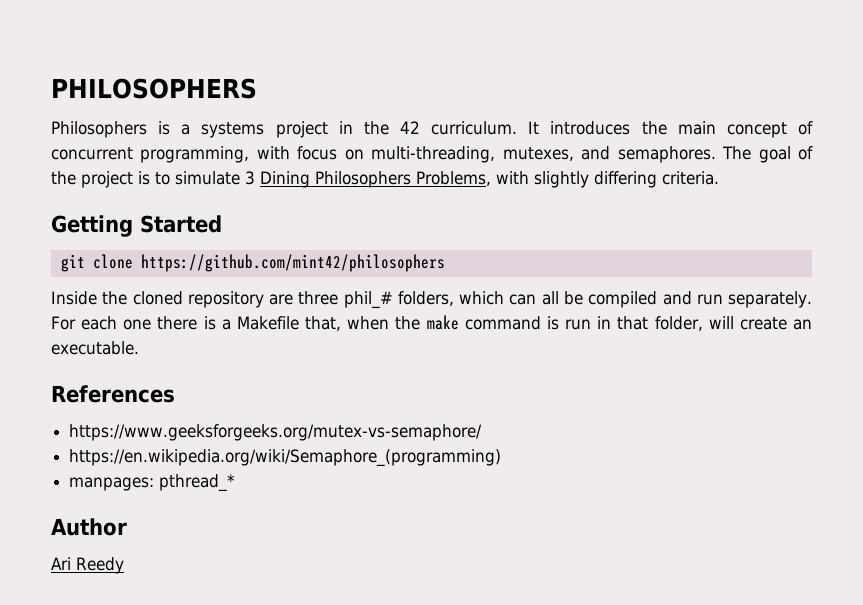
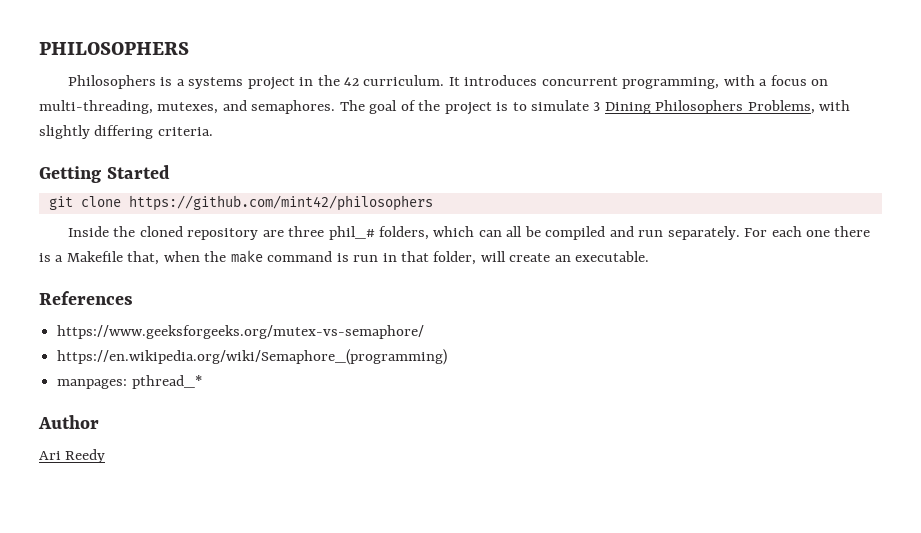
- It introduces the main concept of concurrent programming, with focus on multi-threading, mutexes, and semaphores.
+ It introduces concurrent programming, with a focus on multi-threading, mutexes, and semaphores.

